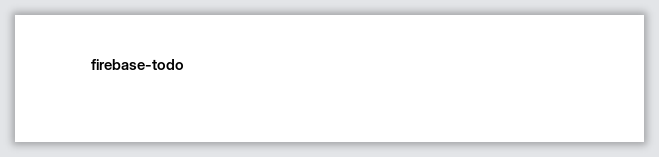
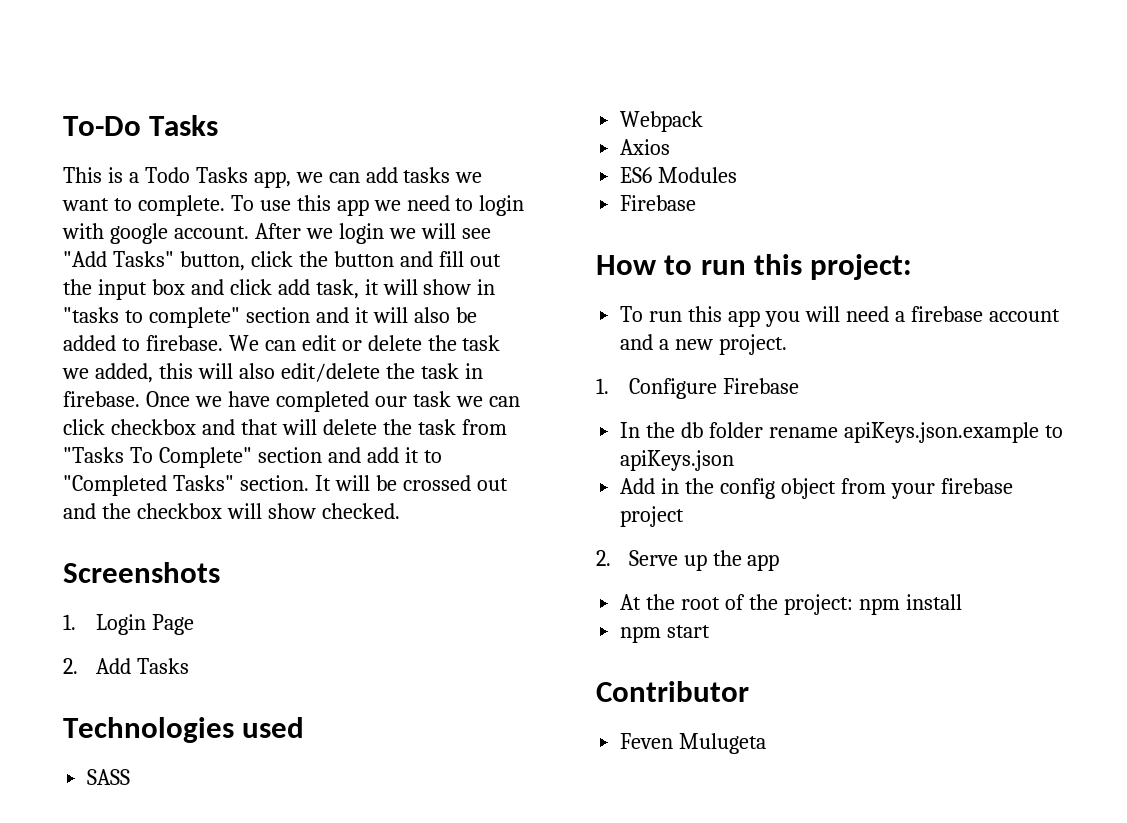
- firebase-todo
+ To-Do Tasks
+ This is a Todo Tasks app, we can add tasks we want to complete. To use this app we need to login with google account. After we login we will see "Add Tasks" button, click the button and fill out the input box and click add task, it will show in "tasks to complete" section and it will also be added to firebase. We can edit or delete the task we added, this will also edit/delete the task in firebase. Once we have completed our task we can click checkbox and that will delete the task from "Tasks To Complete" section and add it to "Completed Tasks" section. It will be crossed out and the checkbox will show checked.
+ Screenshots
+ 1. Login Page
+ 2. Add Tasks
+ Technologies used
+ SASS
+ Webpack
+ Axios
+ ES6 Modules
+ Firebase
+ How to run this project:
+ To run this app you will need a firebase account and a new project.
+ 1. Configure Firebase
+ In the db folder rename apiKeys.json.example to apiKeys.json
+ Add in the config object from your firebase project
+ 2. Serve up the app
+ At the root of the project: npm install
+ npm start
+ Contributor
+ Feven Mulugeta

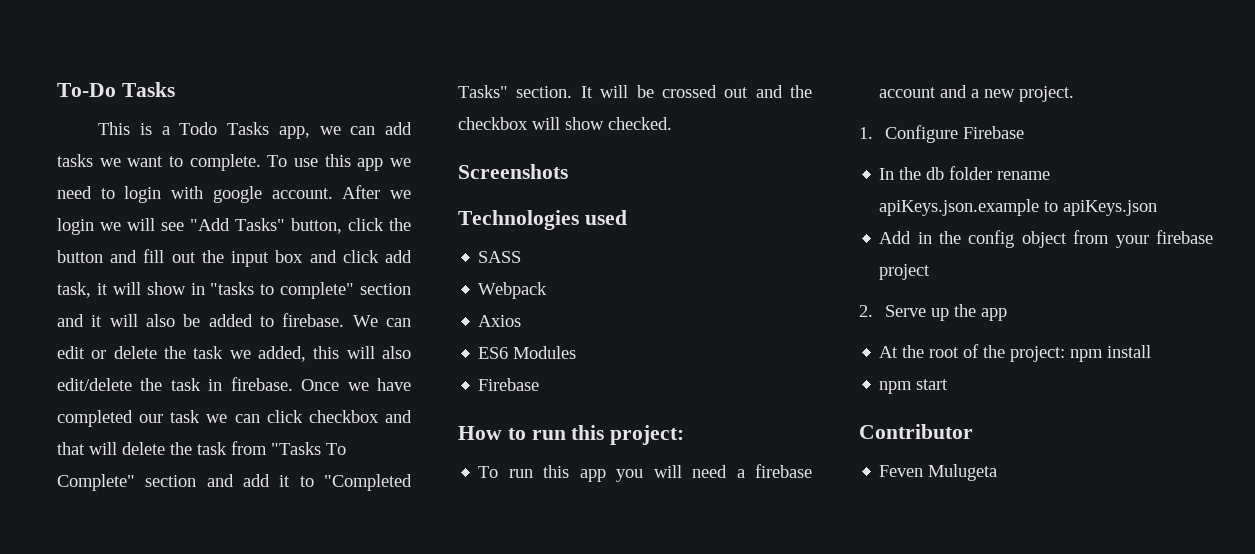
- 1. Login Page
- 2. Add Tasks

